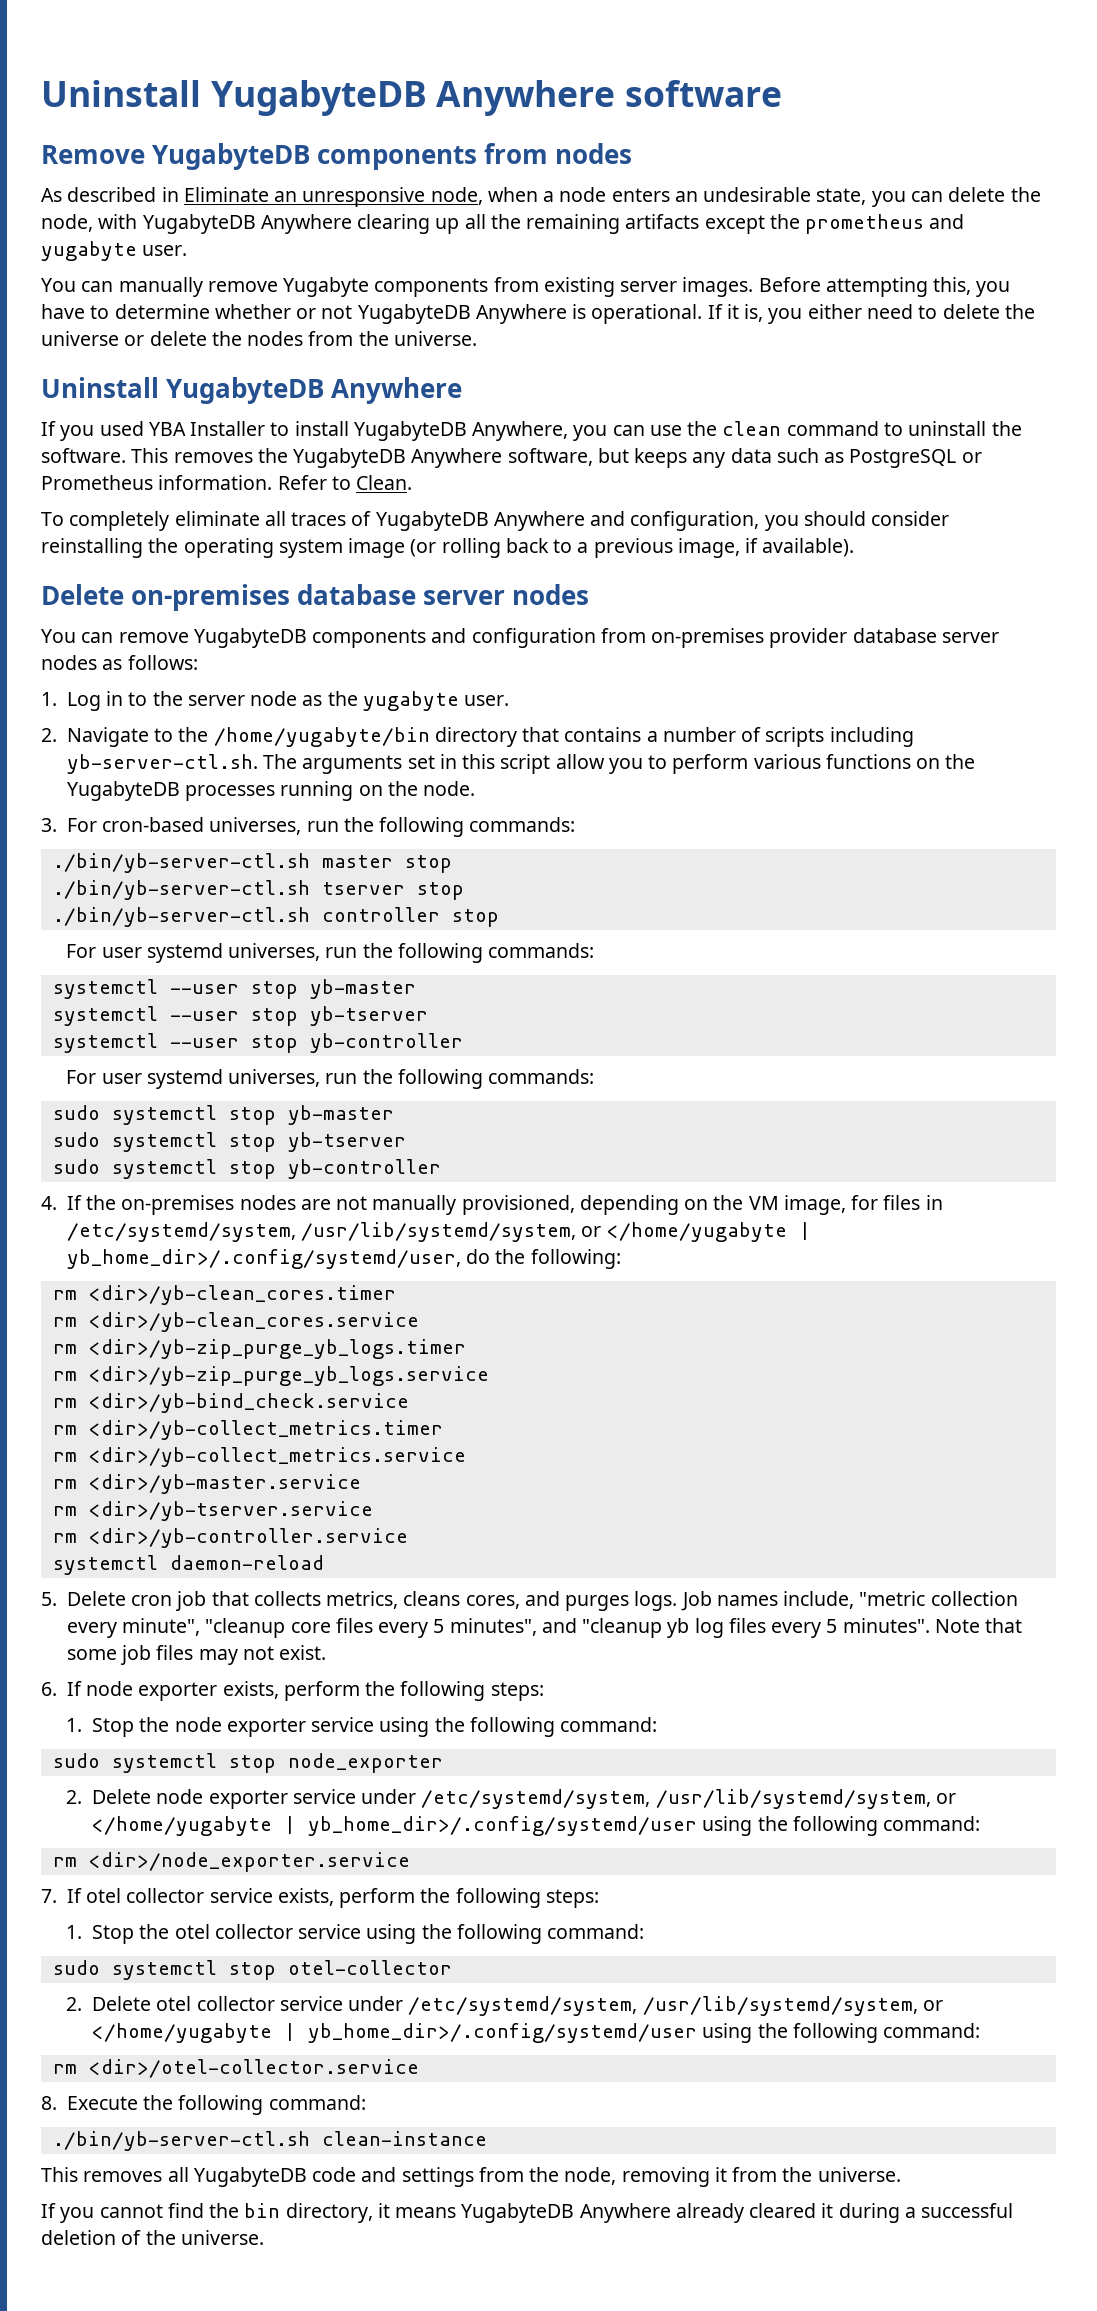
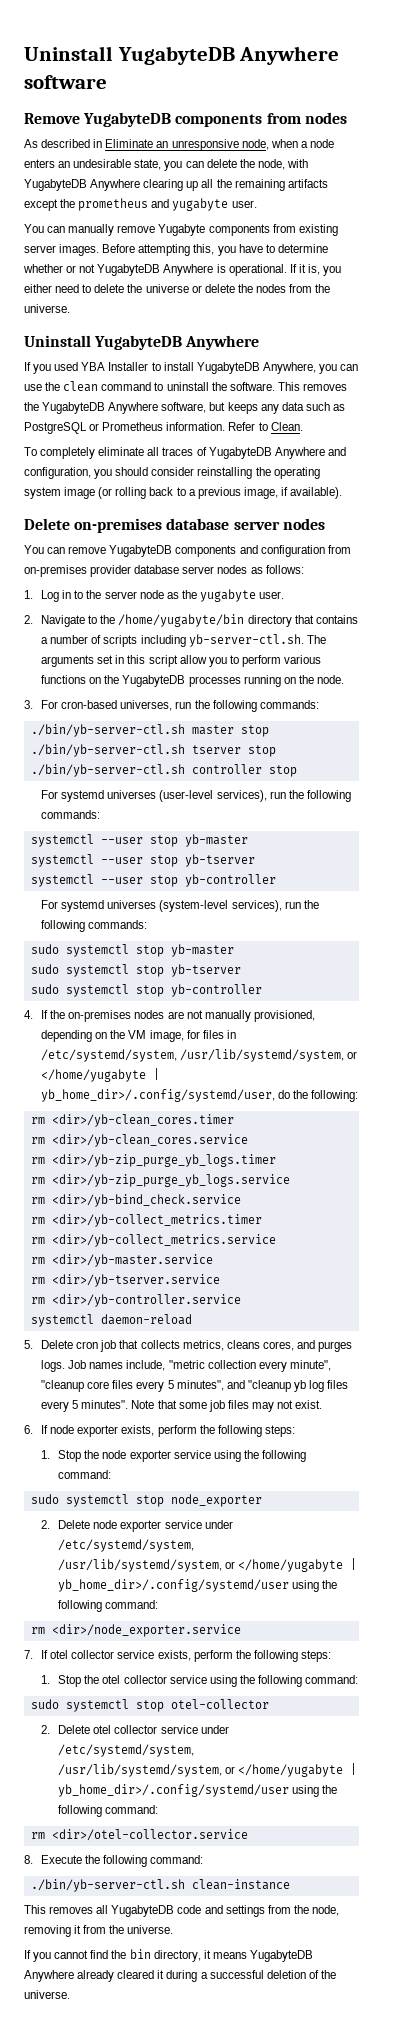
  ./bin/yb-server-ctl.sh controller stop
- For user systemd universes, run the following commands:
+ For systemd universes (user-level services), run the following commands:
  systemctl --user stop yb-controller
- For user systemd universes, run the following commands:
+ For systemd universes (system-level services), run the following commands:

